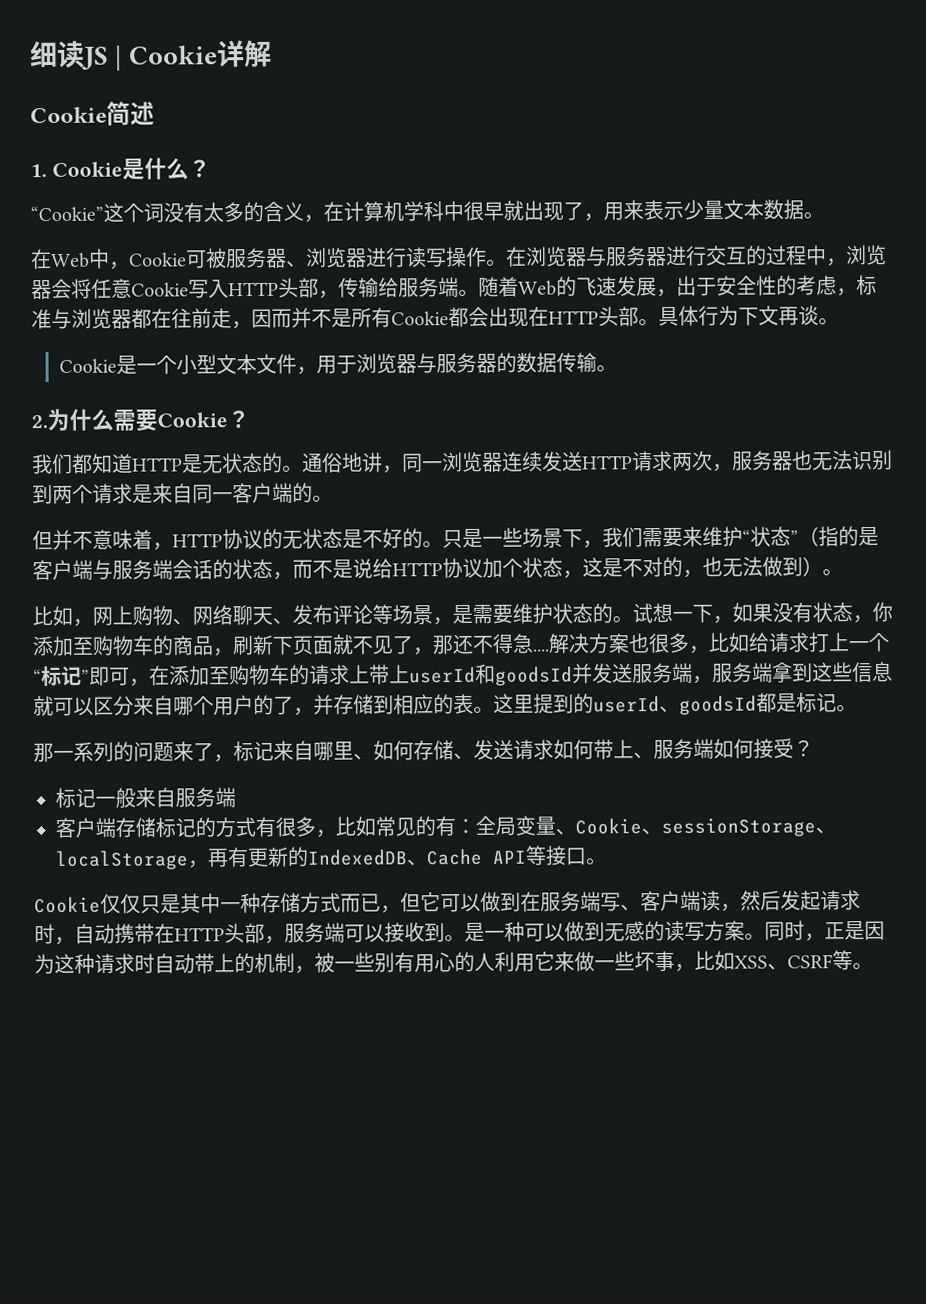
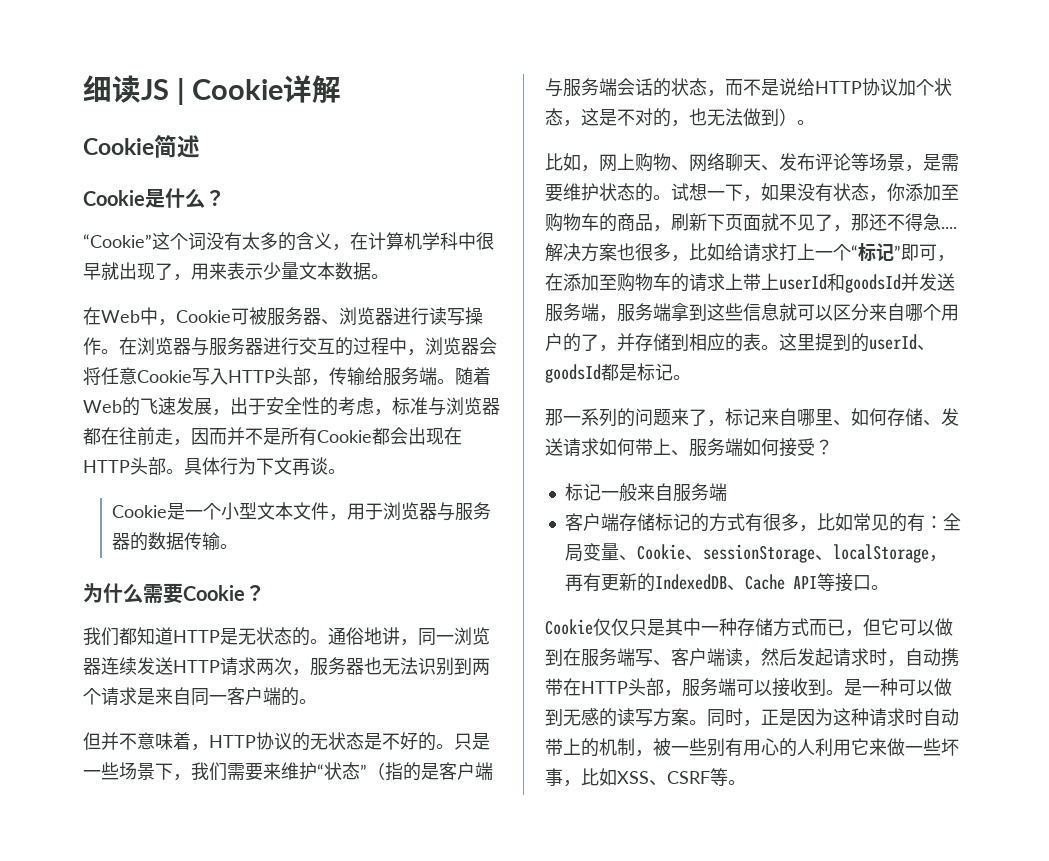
- 1. Cookie是什么？
+ Cookie是什么？
- 2.为什么需要Cookie？
+ 为什么需要Cookie？

